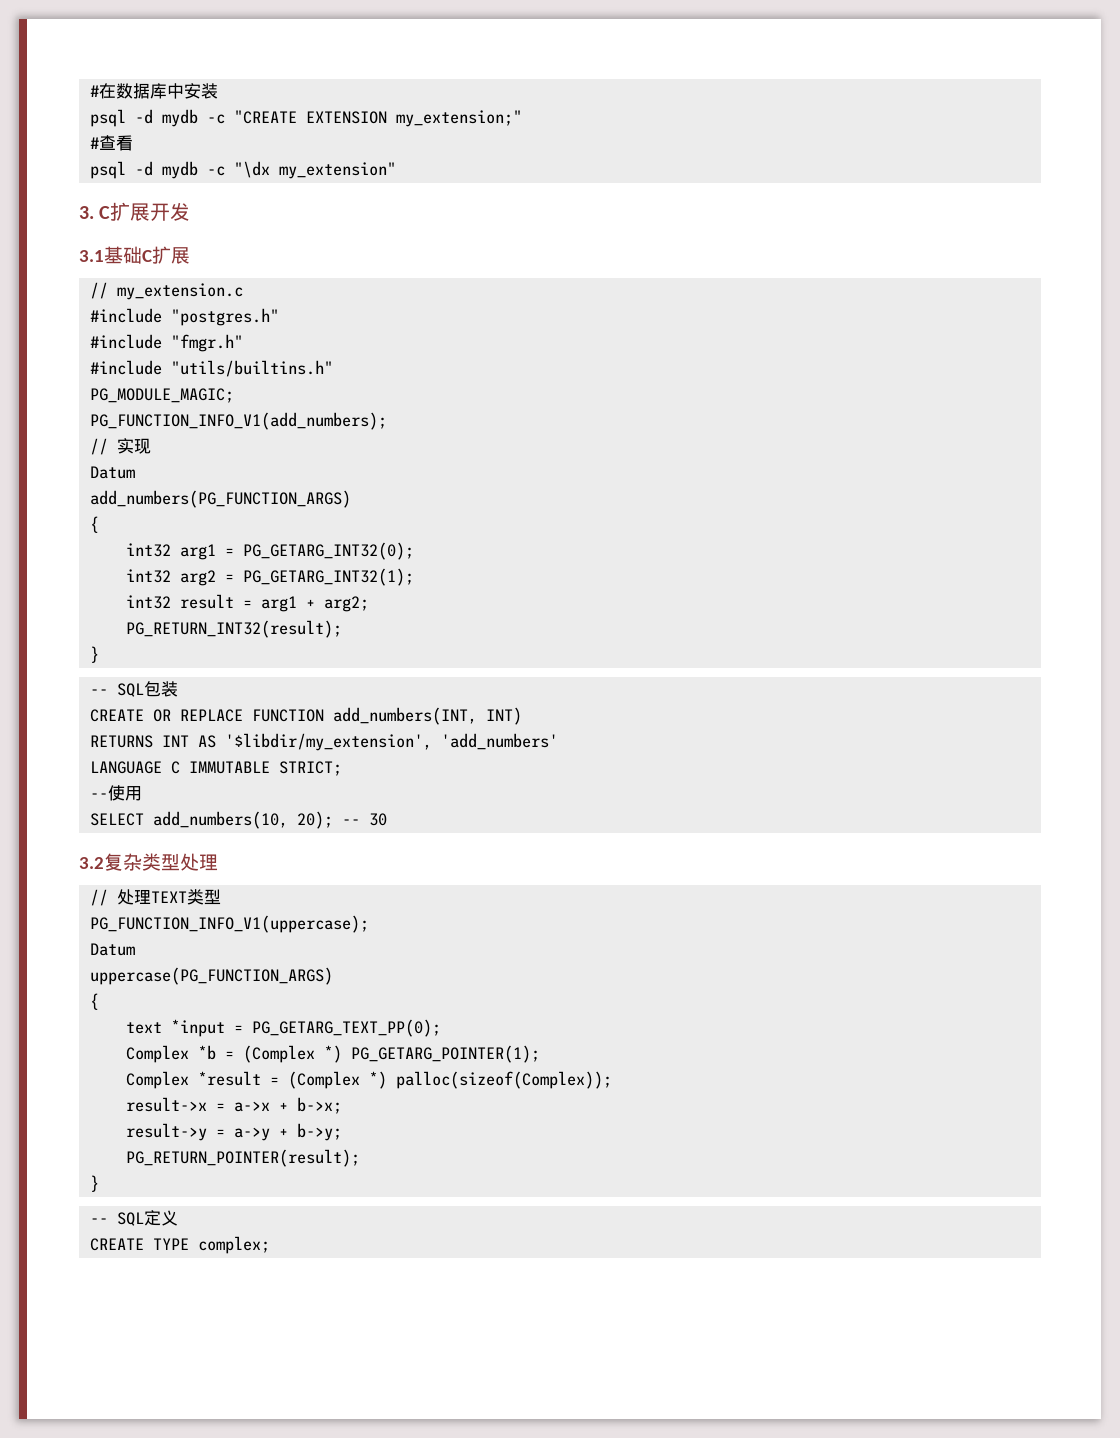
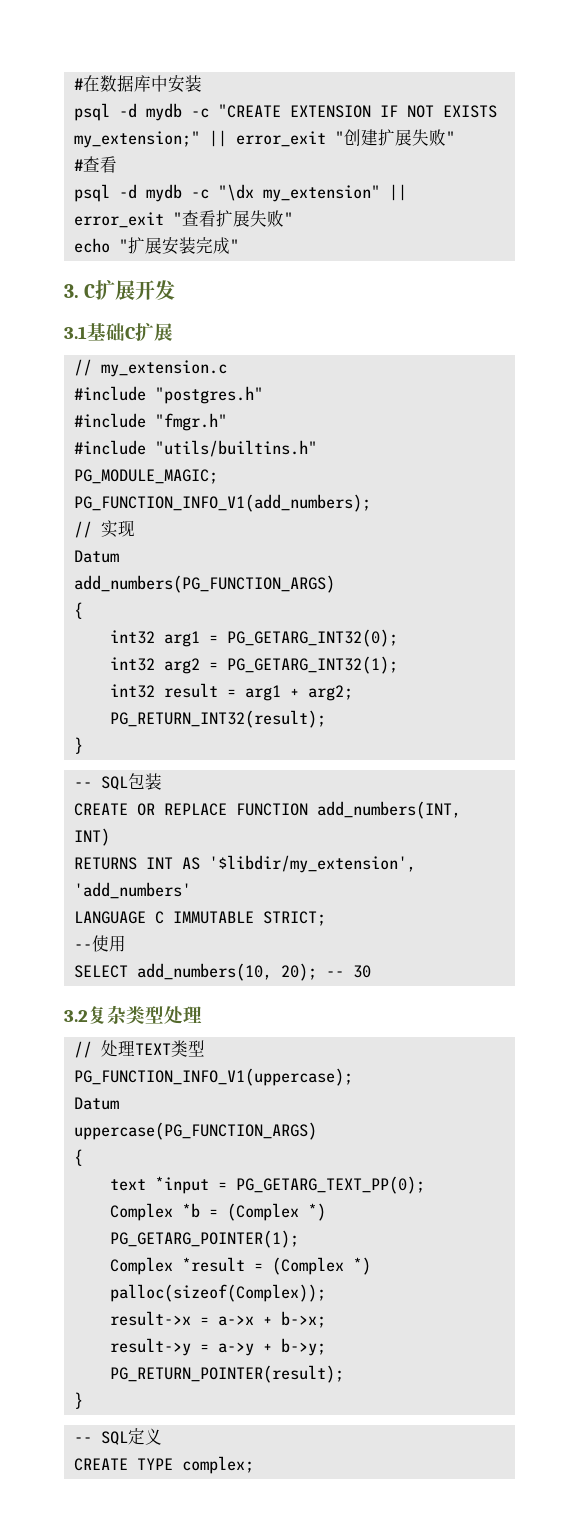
- psql -d mydb -c "CREATE EXTENSION my_extension;"
+ psql -d mydb -c "CREATE EXTENSION IF NOT EXISTS my_extension;" || error_exit "创建扩展失败"
- psql -d mydb -c "\dx my_extension"
+ psql -d mydb -c "\dx my_extension" || error_exit "查看扩展失败"
+ echo "扩展安装完成"

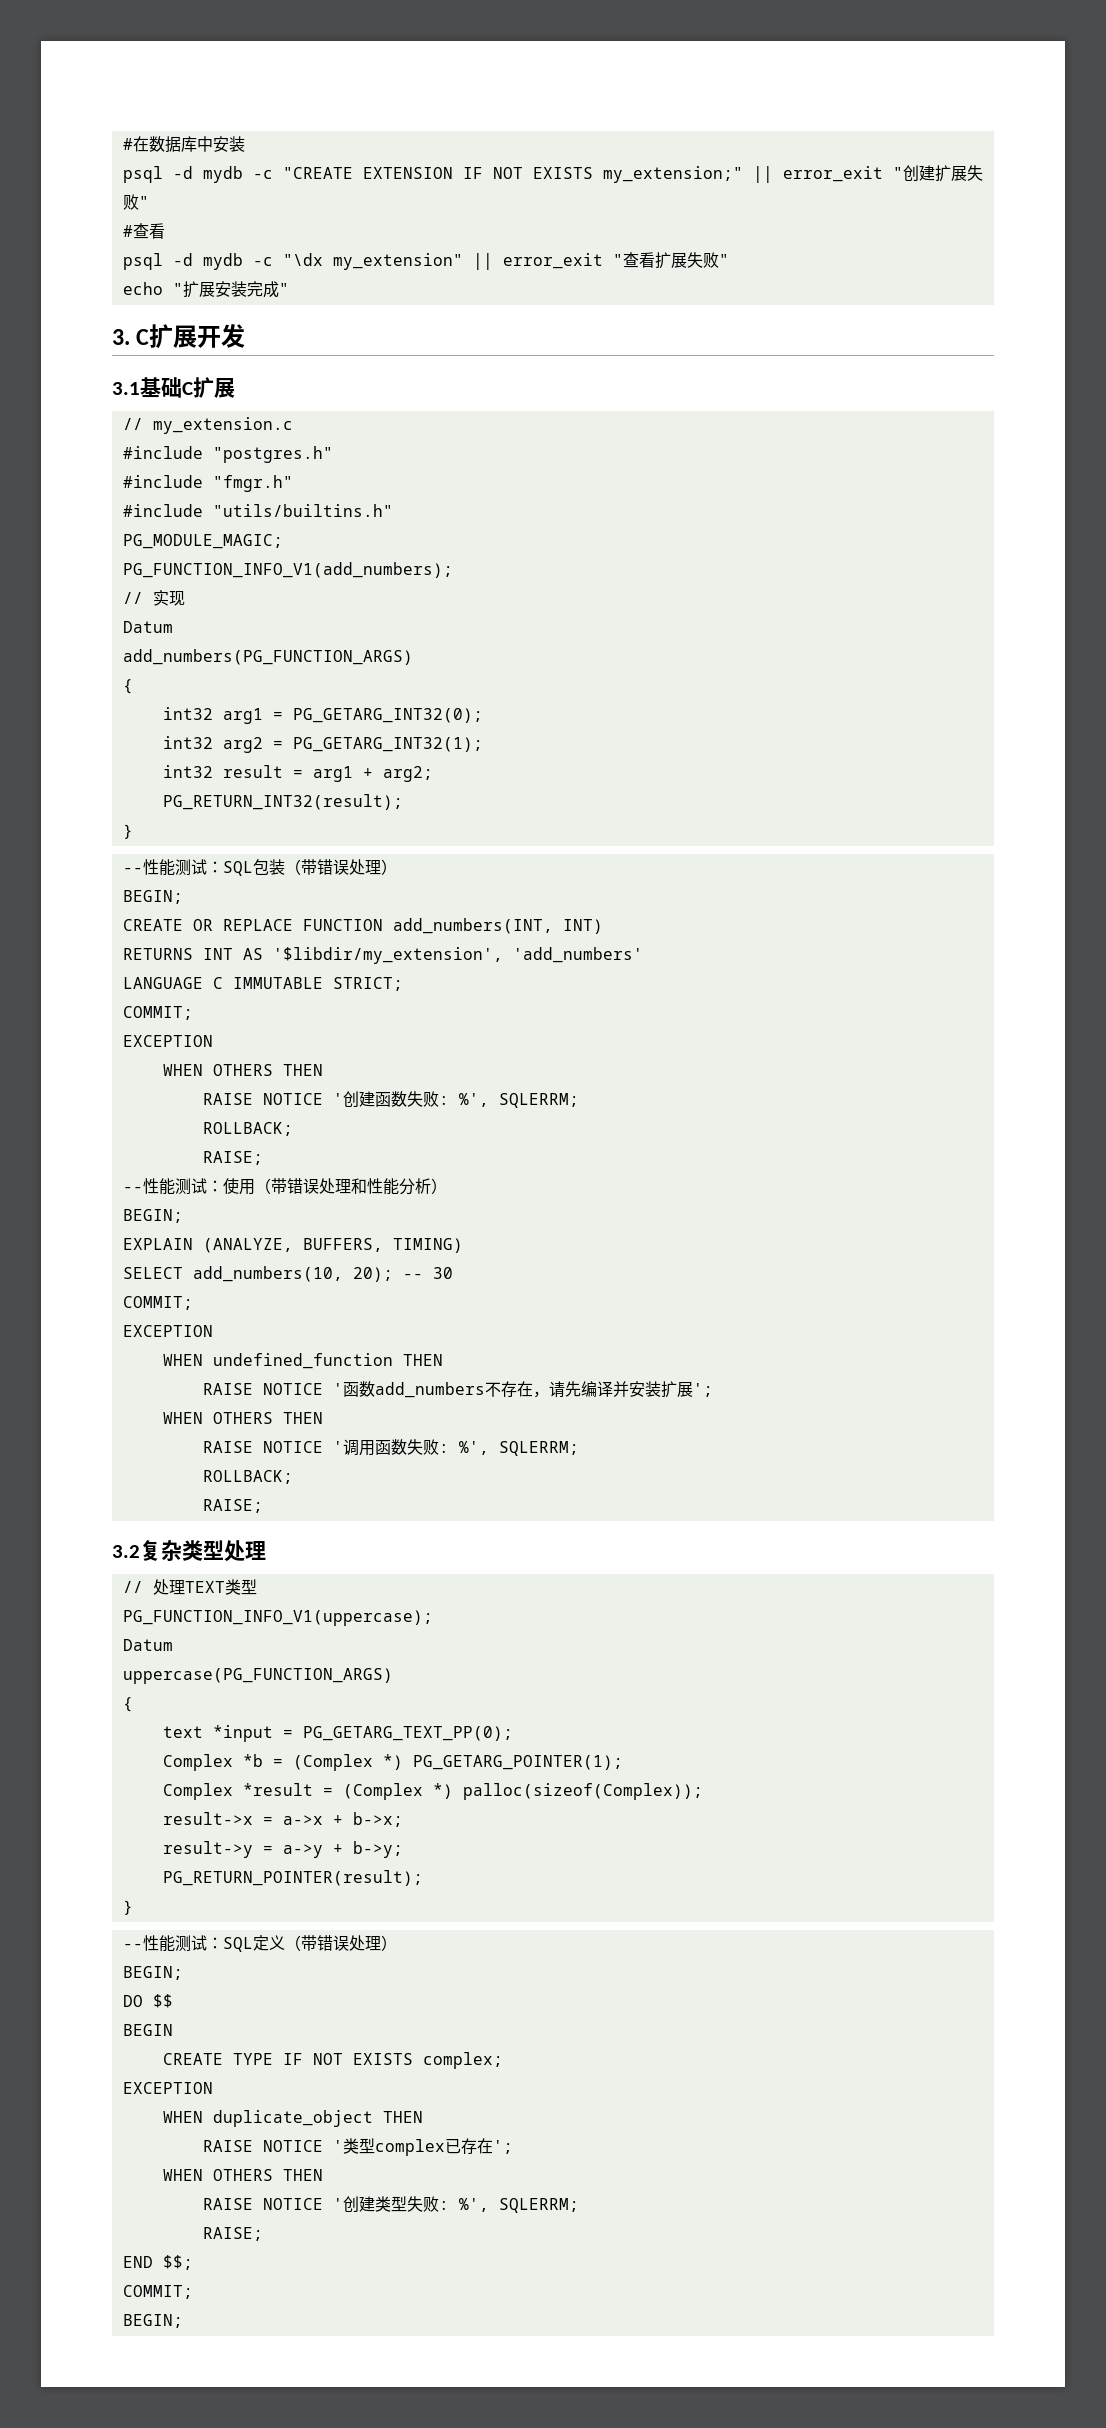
- -- SQL包装
+ --性能测试：SQL包装（带错误处理）
+ BEGIN;
  LANGUAGE C IMMUTABLE STRICT;
- --使用
+ COMMIT;
+ EXCEPTION
+ WHEN OTHERS THEN
+ RAISE NOTICE '创建函数失败: %', SQLERRM;
+ ROLLBACK;
+ RAISE;
+ --性能测试：使用（带错误处理和性能分析）
+ BEGIN;
+ EXPLAIN (ANALYZE, BUFFERS, TIMING)
  SELECT add_numbers(10, 20); -- 30
+ COMMIT;
+ EXCEPTION
+ WHEN undefined_function THEN
+ RAISE NOTICE '函数add_numbers不存在，请先编译并安装扩展';
+ WHEN OTHERS THEN
+ RAISE NOTICE '调用函数失败: %', SQLERRM;
+ ROLLBACK;
+ RAISE;
- -- SQL定义
- CREATE TYPE complex;
+ --性能测试：SQL定义（带错误处理）
+ BEGIN;
+ DO $$
+ BEGIN
+ CREATE TYPE IF NOT EXISTS complex;
+ EXCEPTION
+ WHEN duplicate_object THEN
+ RAISE NOTICE '类型complex已存在';
+ WHEN OTHERS THEN
+ RAISE NOTICE '创建类型失败: %', SQLERRM;
+ RAISE;
+ END $$;
+ COMMIT;
+ BEGIN;

